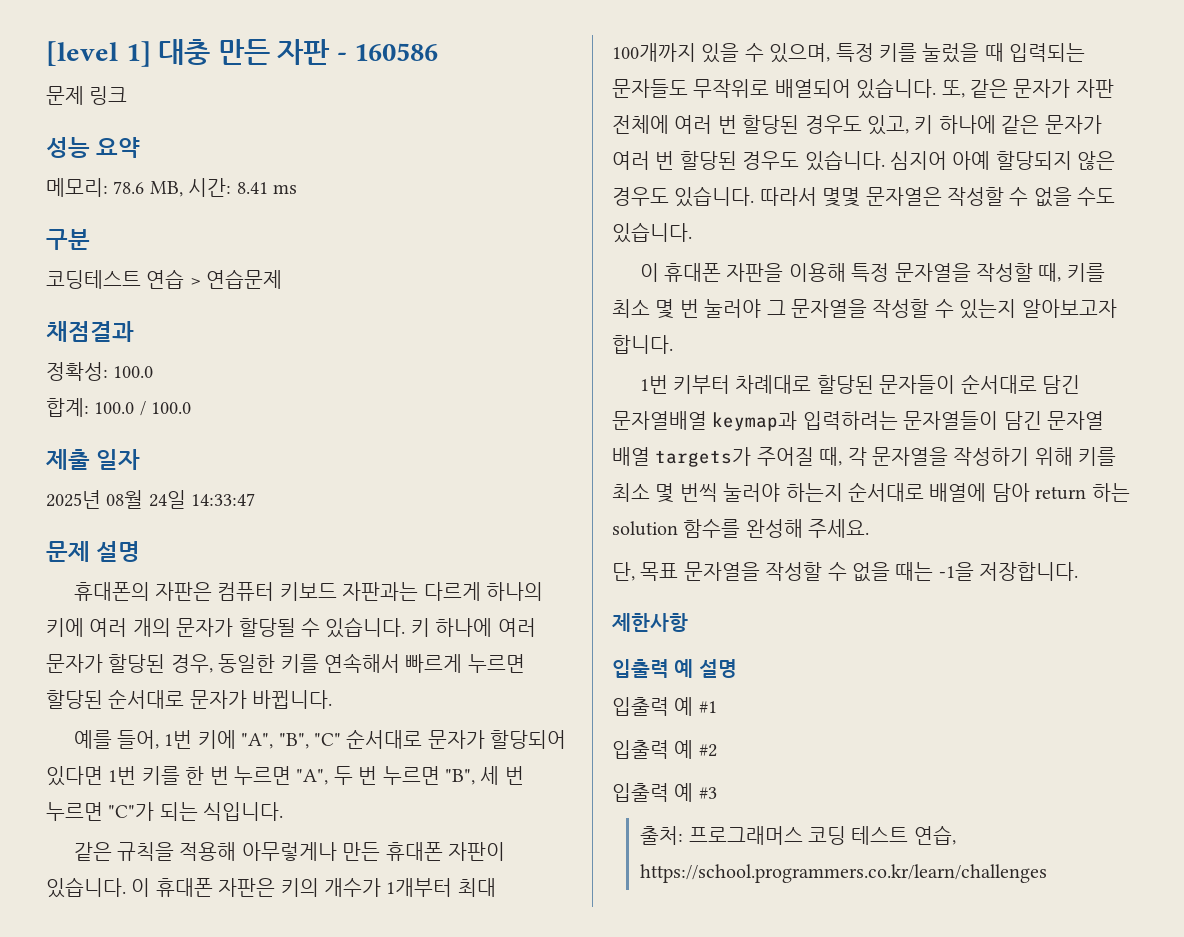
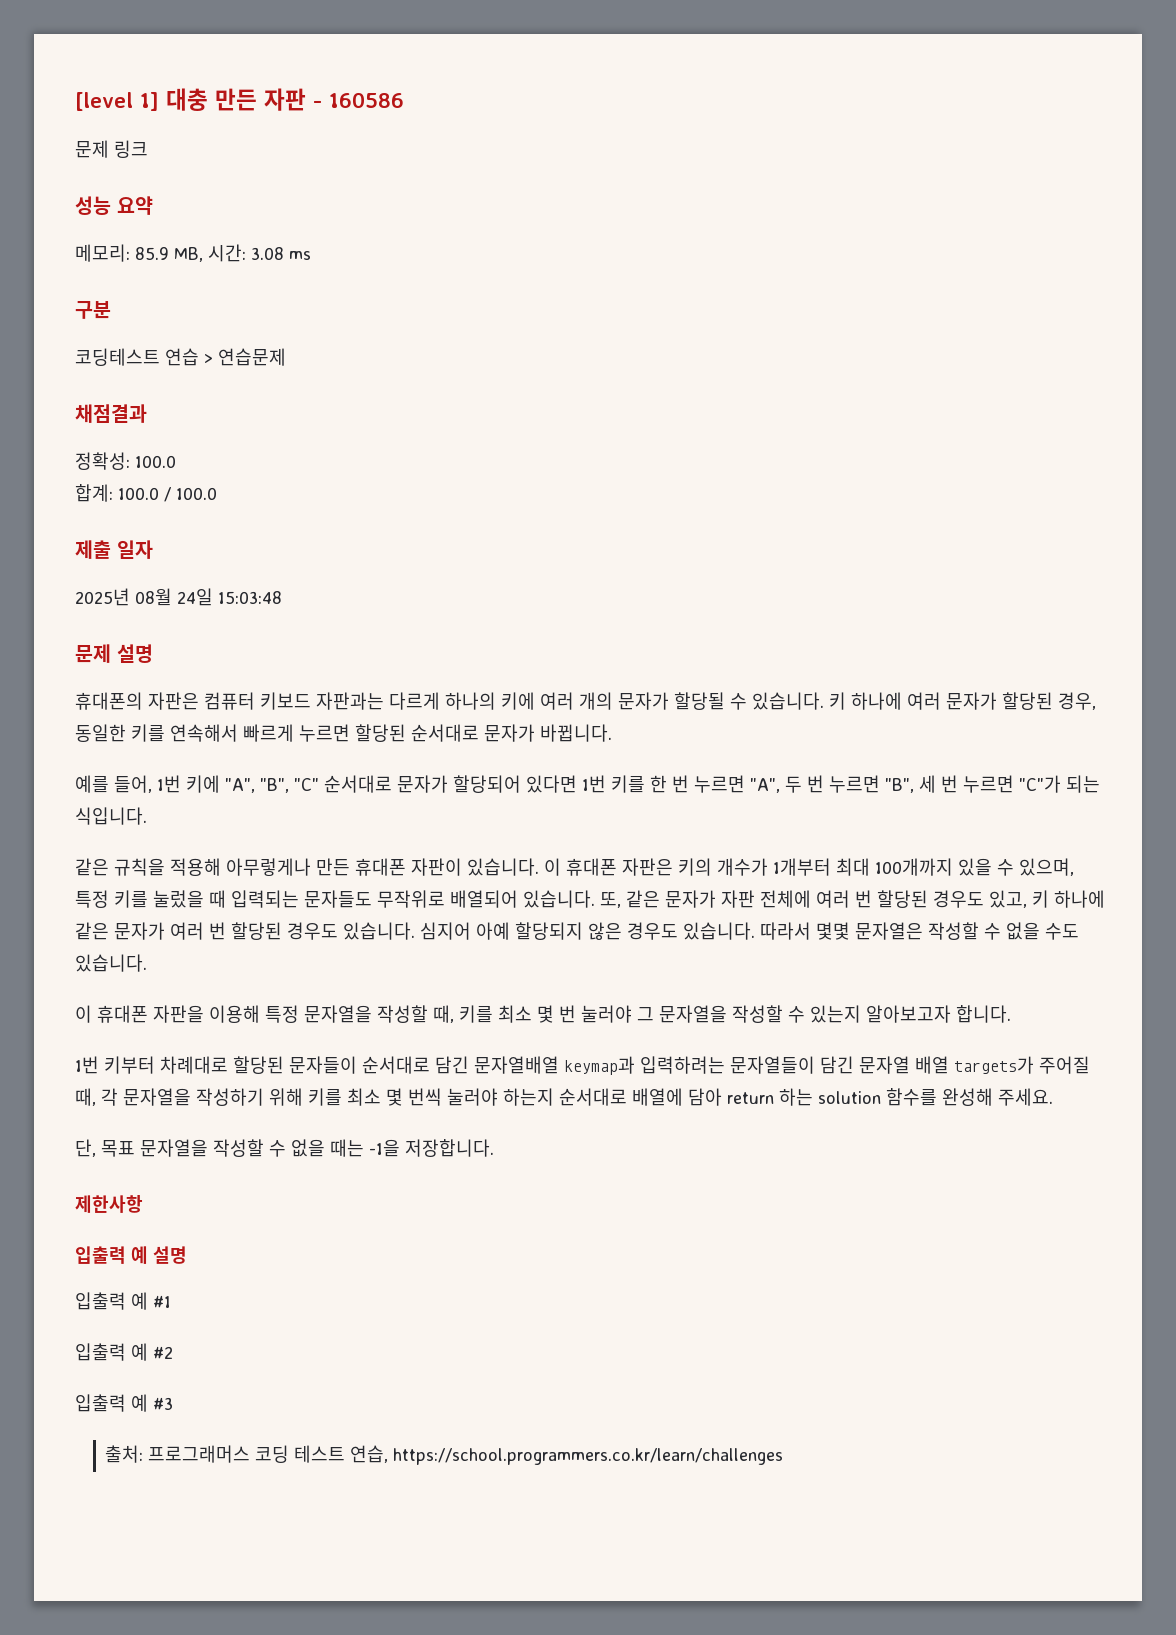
- 메모리: 78.6 MB, 시간: 8.41 ms
+ 메모리: 85.9 MB, 시간: 3.08 ms
- 2025년 08월 24일 14:33:47
+ 2025년 08월 24일 15:03:48

